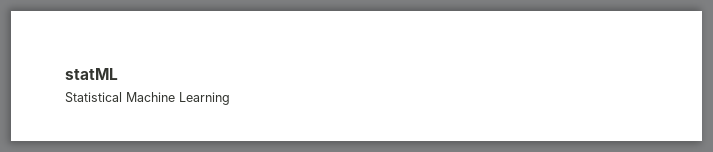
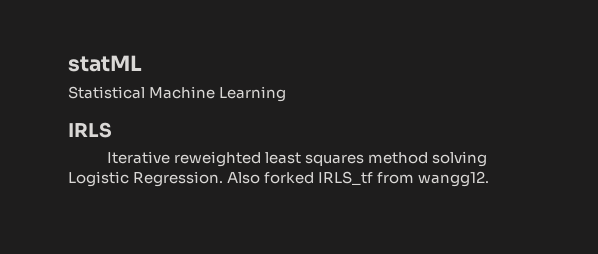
+ IRLS
+ Iterative reweighted least squares method solving Logistic Regression. Also forked IRLS_tf from wangg12.

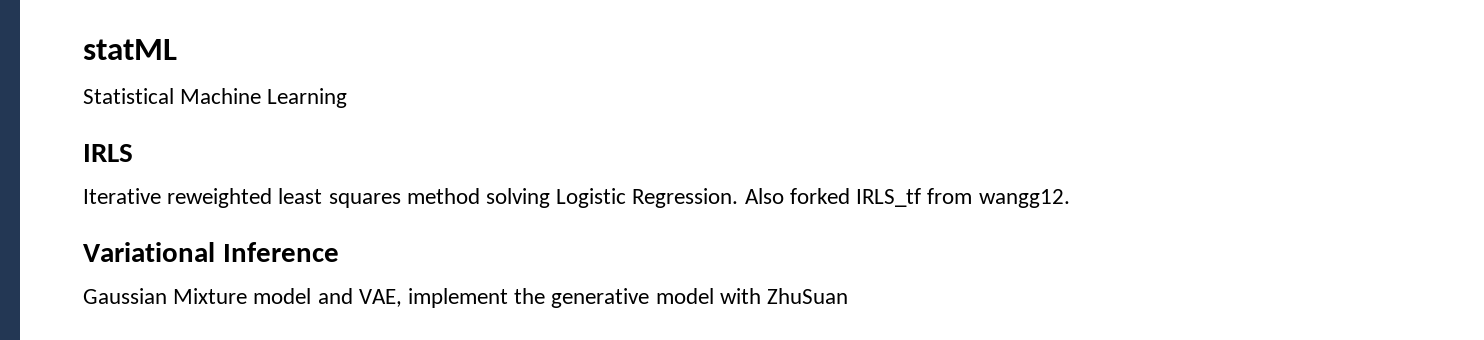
+ Variational Inference
+ Gaussian Mixture model and VAE, implement the generative model with ZhuSuan

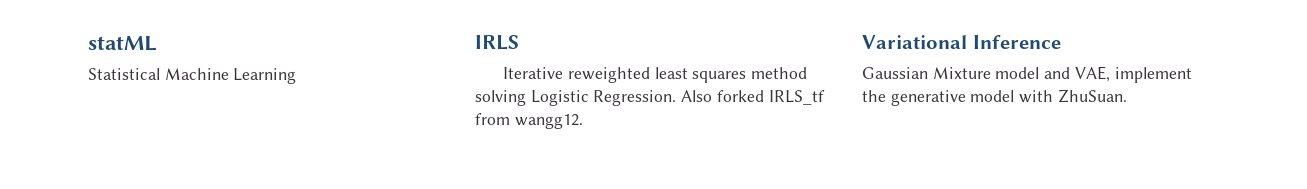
- Gaussian Mixture model and VAE, implement the generative model with ZhuSuan
+ Gaussian Mixture model and VAE, implement the generative model with ZhuSuan.

